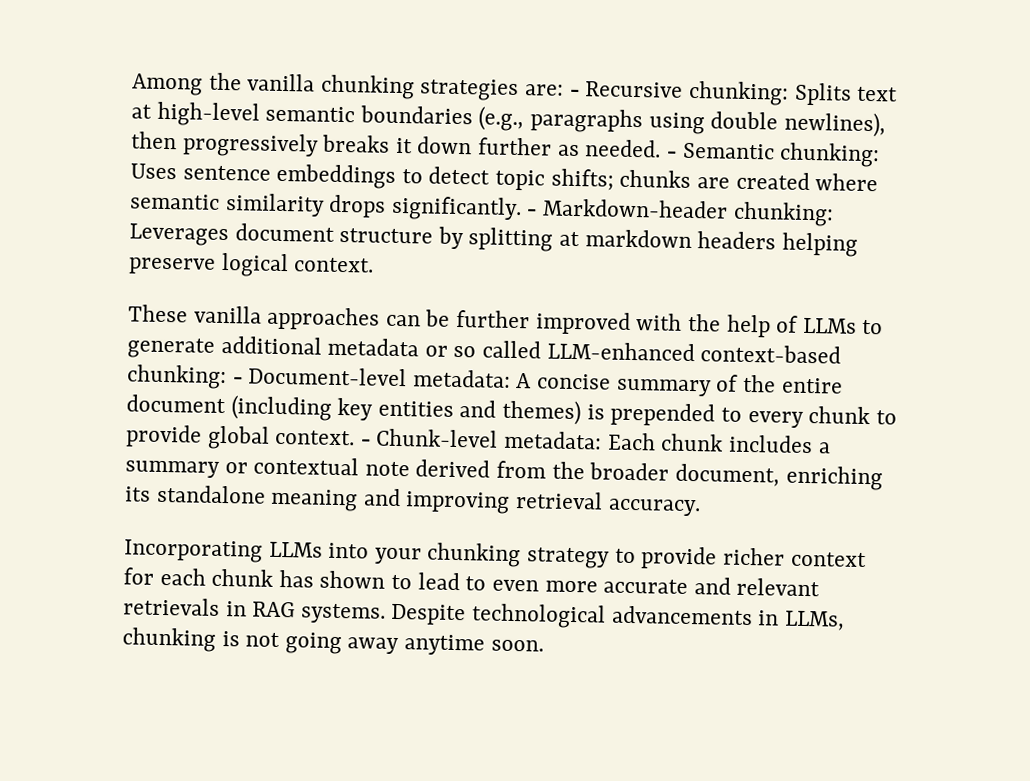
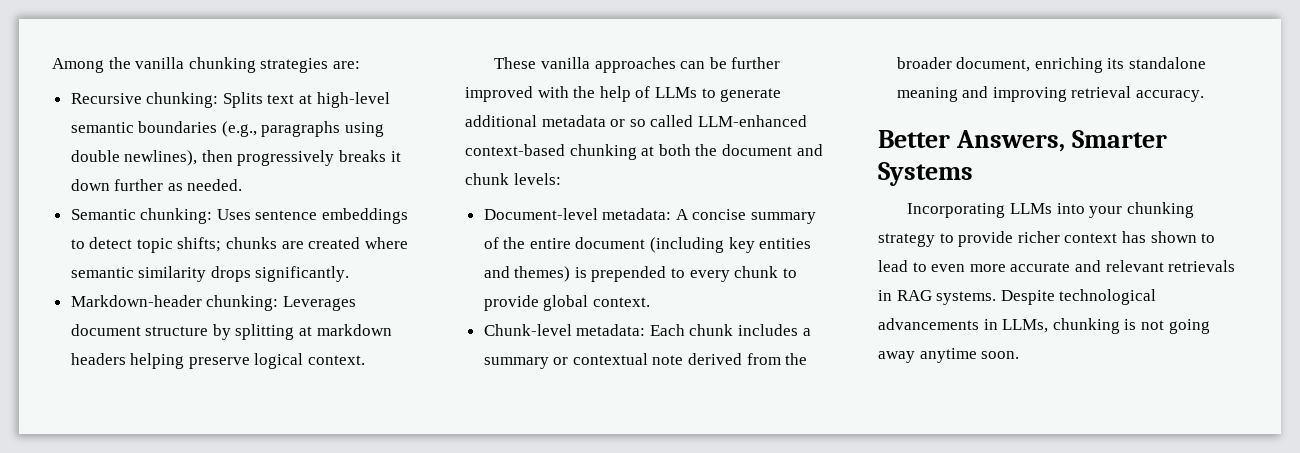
- Among the vanilla chunking strategies are: - Recursive chunking: Splits text at high-level semantic boundaries (e.g., paragraphs using double newlines), then progressively breaks it down further as needed. - Semantic chunking: Uses sentence embeddings to detect topic shifts; chunks are created where semantic similarity drops significantly. - Markdown-header chunking: Leverages document structure by splitting at markdown headers helping preserve logical context.
+ Among the vanilla chunking strategies are:
+ Recursive chunking: Splits text at high-level semantic boundaries (e.g., paragraphs using double newlines), then progressively breaks it down further as needed.
+ Semantic chunking: Uses sentence embeddings to detect topic shifts; chunks are created where semantic similarity drops significantly.
+ Markdown-header chunking: Leverages document structure by splitting at markdown headers helping preserve logical context.
- These vanilla approaches can be further improved with the help of LLMs to generate additional metadata or so called LLM-enhanced context-based chunking: - Document-level metadata:
+ These vanilla approaches can be further improved with the help of LLMs to generate additional metadata or so called LLM-enhanced context-based chunking at both the document and chunk levels:
+ Document-level metadata:
- A concise summary of the entire document (including key entities and themes) is prepended to every chunk to provide global context. - Chunk-level metadata:
+ A concise summary of the entire document (including key entities and themes) is prepended to every chunk to provide global context.
+ Chunk-level metadata:
+ Better Answers, Smarter Systems
- Incorporating LLMs into your chunking strategy to provide richer context for each chunk has shown to lead to even more accurate and relevant retrievals in RAG systems.
+ Incorporating LLMs into your chunking strategy to provide richer context has shown to lead to even more accurate and relevant retrievals in RAG systems.

